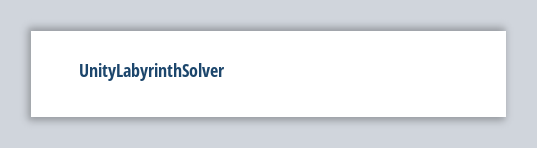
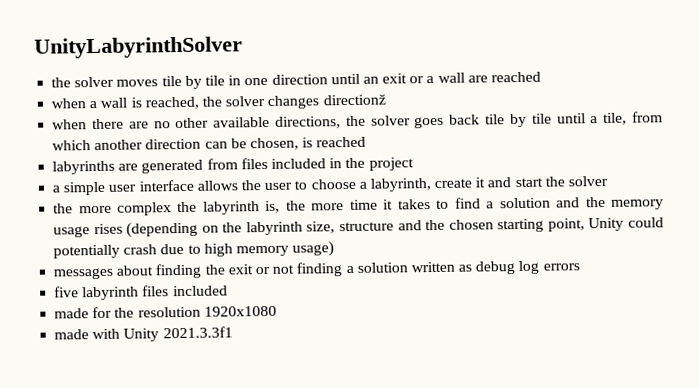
+ the solver moves tile by tile in one direction until an exit or a wall are reached
+ when a wall is reached, the solver changes directionž
+ when there are no other available directions, the solver goes back tile by tile until a tile, from which another direction can be chosen, is reached
+ labyrinths are generated from files included in the project
+ a simple user interface allows the user to choose a labyrinth, create it and start the solver
+ the more complex the labyrinth is, the more time it takes to find a solution and the memory usage rises (depending on the labyrinth size, structure and the chosen starting point, Unity could potentially crash due to high memory usage)
+ messages about finding the exit or not finding a solution written as debug log errors
+ five labyrinth files included
+ made for the resolution 1920x1080
+ made with Unity 2021.3.3f1

